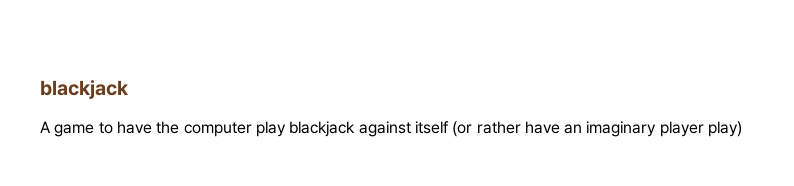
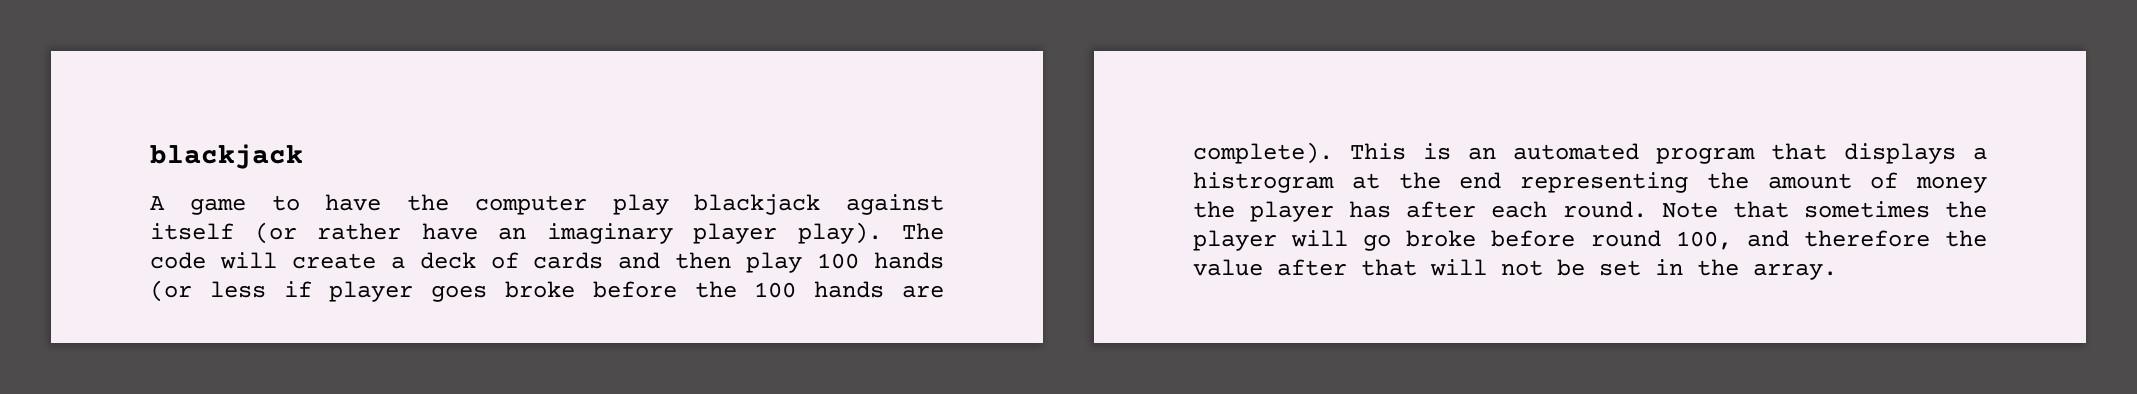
- A game to have the computer play blackjack against itself (or rather have an imaginary player play)
+ A game to have the computer play blackjack against itself (or rather have an imaginary player play). The code will create a deck of cards and then play 100 hands (or less if player goes broke before the 100 hands are complete). This is an automated program that displays a histrogram at the end representing the amount of money the player has after each round. Note that sometimes the player will go broke before round 100, and therefore the value after that will not be set in the array.

